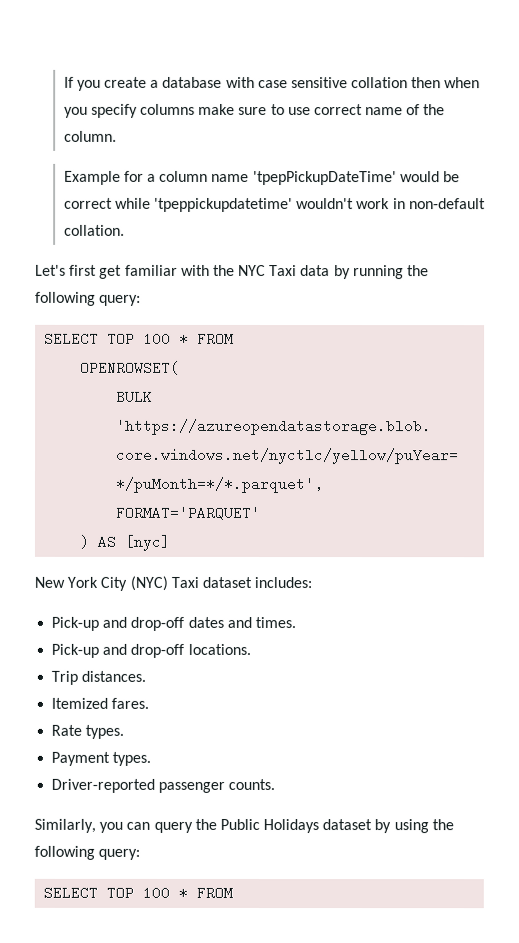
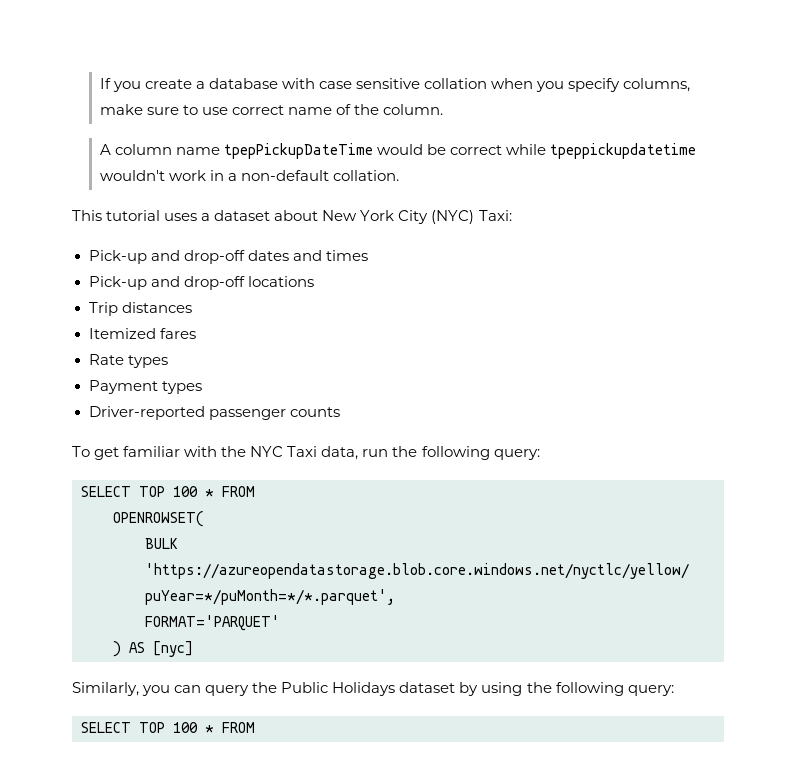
- If you create a database with case sensitive collation then when you specify columns make sure to use correct name of the column.
+ If you create a database with case sensitive collation when you specify columns, make sure to use correct name of the column.
- Example for a column name 'tpepPickupDateTime' would be correct while 'tpeppickupdatetime' wouldn't work in non-default collation.
+ A column name tpepPickupDateTime would be correct while tpeppickupdatetime wouldn't work in a non-default collation.
- Let's first get familiar with the NYC Taxi data by running the following query:
+ This tutorial uses a dataset about New York City (NYC) Taxi:
+ Pick-up and drop-off dates and times
+ Pick-up and drop-off locations
+ Trip distances
+ Itemized fares
+ Rate types
+ Payment types
+ Driver-reported passenger counts
+ To get familiar with the NYC Taxi data, run the following query:
- New York City (NYC) Taxi dataset includes:
- Pick-up and drop-off dates and times.
- Pick-up and drop-off locations.
- Trip distances.
- Itemized fares.
- Rate types.
- Payment types.
- Driver-reported passenger counts.

